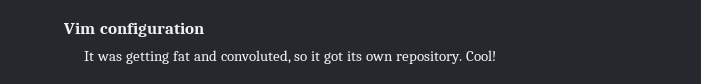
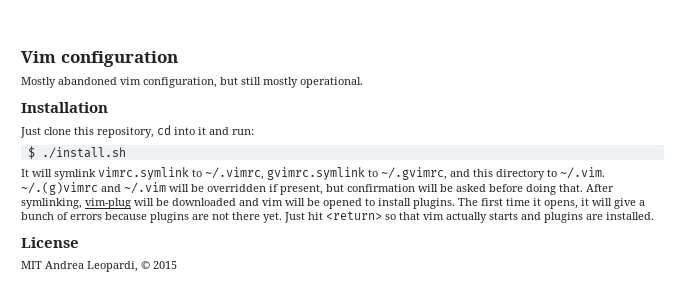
- It was getting fat and convoluted, so it got its own repository. Cool!
+ Mostly abandoned vim configuration, but still mostly operational.
+ Installation
+ Just clone this repository, cd into it and run:
+ $ ./install.sh
+ It will symlink vimrc.symlink to ~/.vimrc, gvimrc.symlink to ~/.gvimrc, and this directory to ~/.vim. ~/.(g)vimrc and ~/.vim will be overridden if present, but confirmation will be asked before doing that. After symlinking, vim-plug will be downloaded and vim will be opened to install plugins. The first time it opens, it will give a bunch of errors because plugins are not there yet. Just hit <return> so that vim actually starts and plugins are installed.
+ License
+ MIT Andrea Leopardi, © 2015

